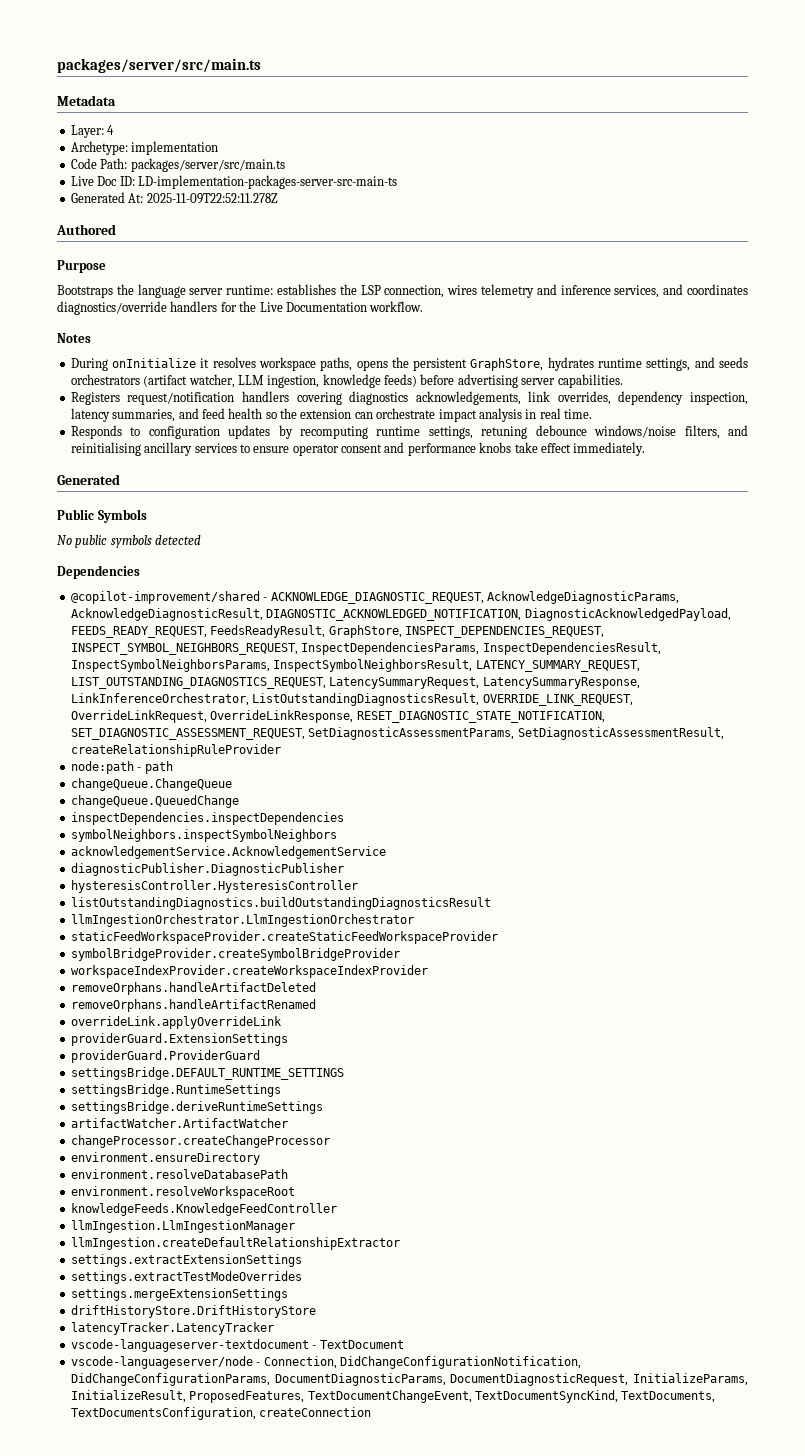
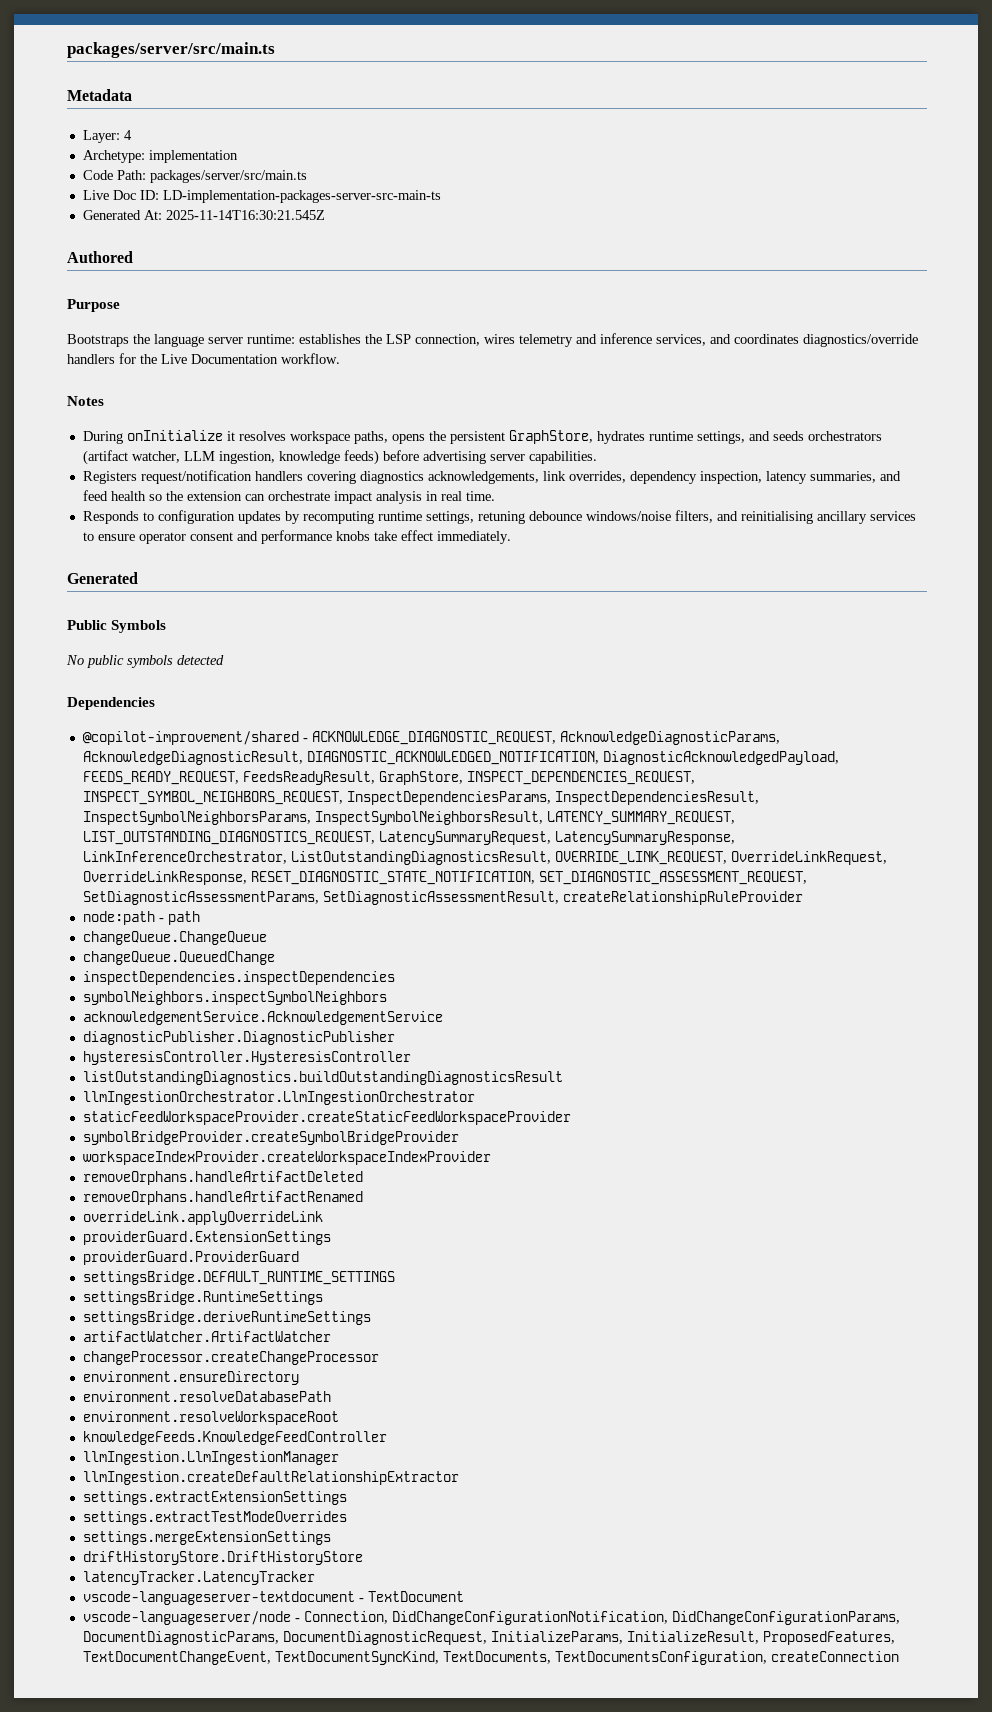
- Generated At: 2025-11-09T22:52:11.278Z
+ Generated At: 2025-11-14T16:30:21.545Z

